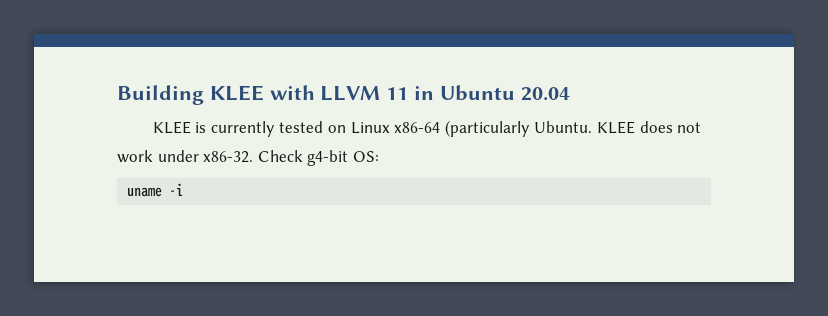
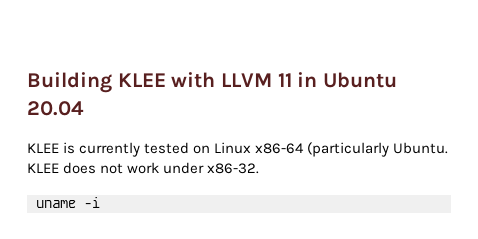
- Check g4-bit OS:

